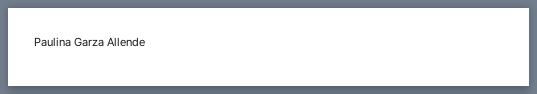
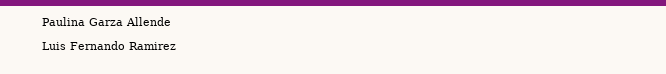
+ Luis Fernando Ramirez

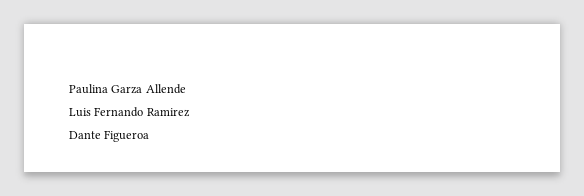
+ Dante Figueroa

